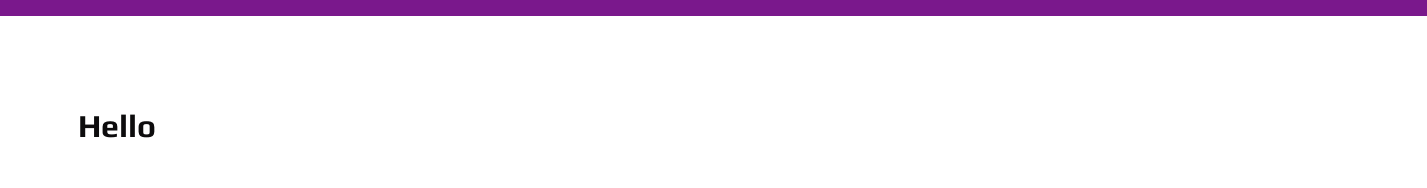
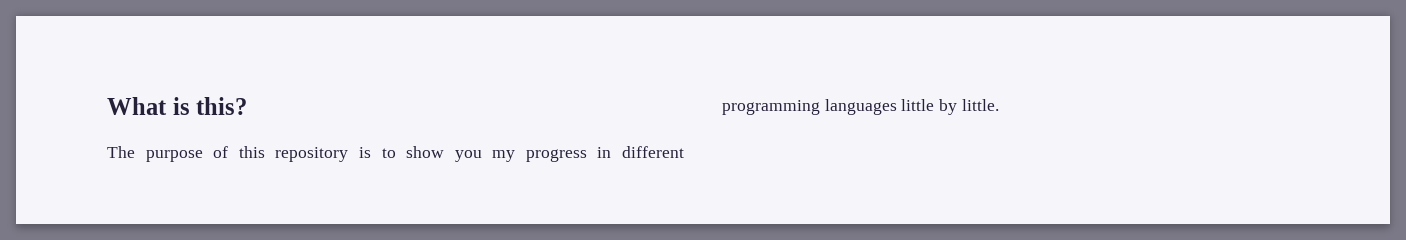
- Hello
+ What is this?
+ The purpose of this repository is to show you my progress in different programming languages little by little.

